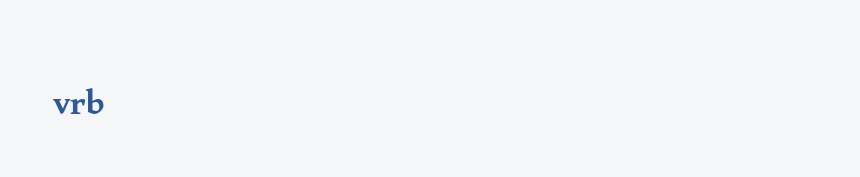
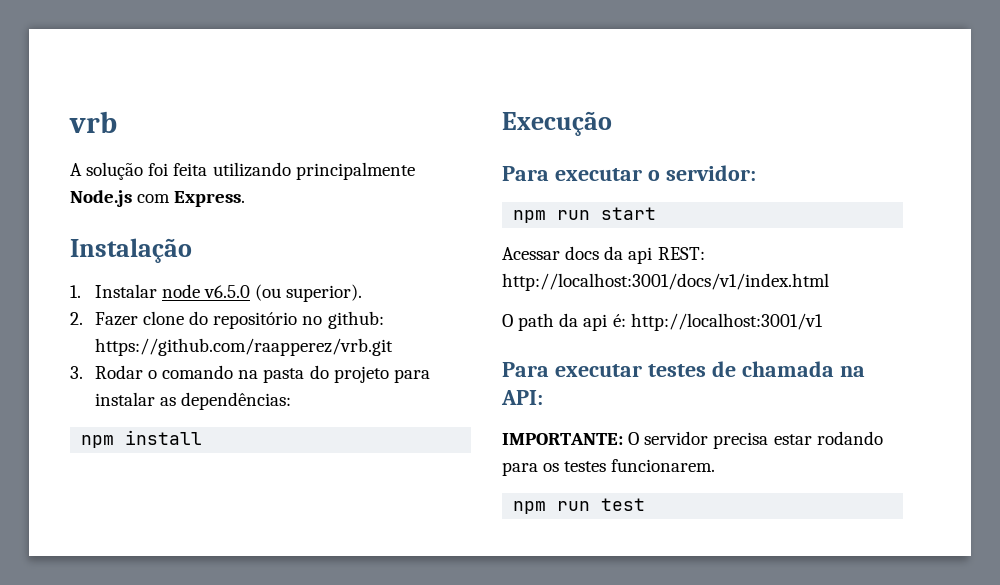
+ A solução foi feita utilizando principalmente Node.js com Express.
+ Instalação
+ 1. Instalar node v6.5.0 (ou superior).
+ 2. Fazer clone do repositório no github: https://github.com/raapperez/vrb.git
+ 3. Rodar o comando na pasta do projeto para instalar as dependências:
+ npm install
+ Execução
+ Para executar o servidor:
+ npm run start
+ Acessar docs da api REST: http://localhost:3001/docs/v1/index.html
+ O path da api é: http://localhost:3001/v1
+ Para executar testes de chamada na API:
+ IMPORTANTE: O servidor precisa estar rodando para os testes funcionarem.
+ npm run test

